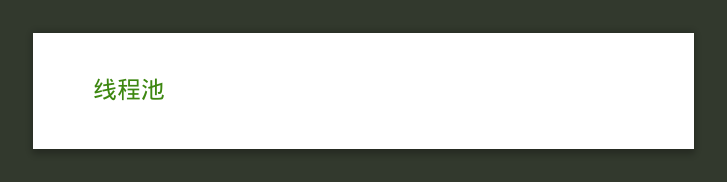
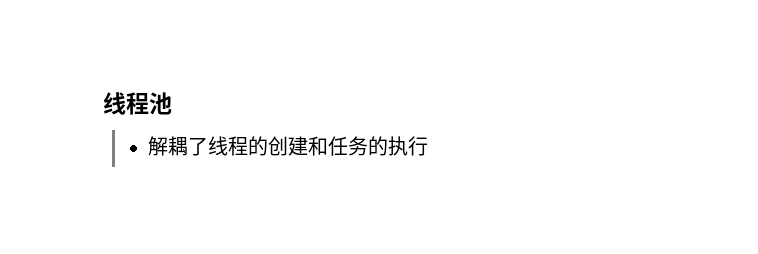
+ 解耦了线程的创建和任务的执行

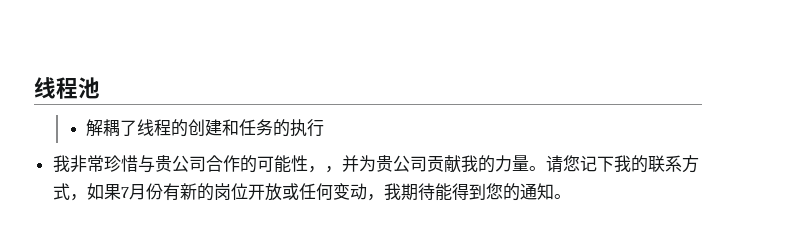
+ 我非常珍惜与贵公司合作的可能性，，并为贵公司贡献我的力量。请您记下我的联系方式，如果7月份有新的岗位开放或任何变动，我期待能得到您的通知。

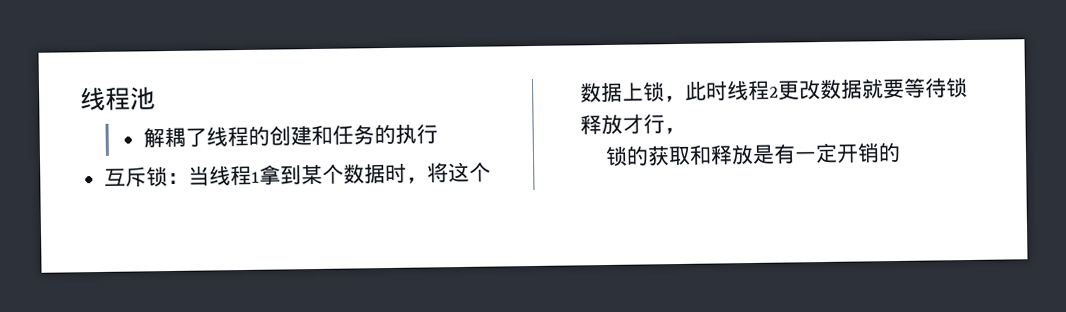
- 我非常珍惜与贵公司合作的可能性，，并为贵公司贡献我的力量。请您记下我的联系方式，如果7月份有新的岗位开放或任何变动，我期待能得到您的通知。
+ 互斥锁：当线程1拿到某个数据时，将这个数据上锁，此时线程2更改数据就要等待锁释放才行，
+ 锁的获取和释放是有一定开销的

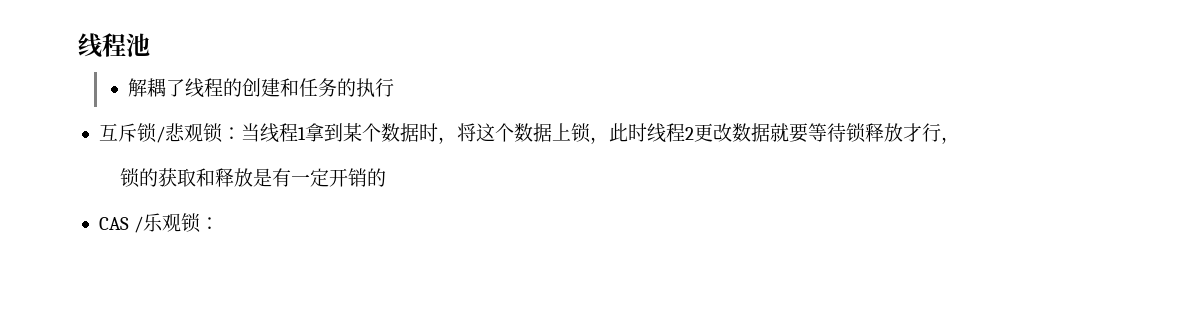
- 互斥锁：当线程1拿到某个数据时，将这个数据上锁，此时线程2更改数据就要等待锁释放才行，
+ 互斥锁/悲观锁：当线程1拿到某个数据时，将这个数据上锁，此时线程2更改数据就要等待锁释放才行，
+ CAS /乐观锁：

